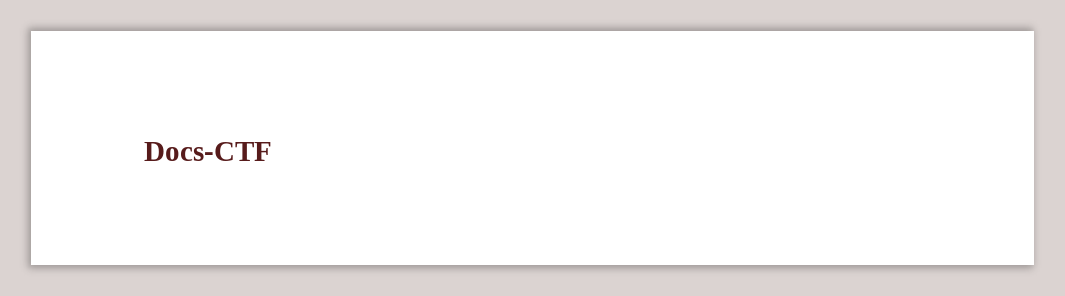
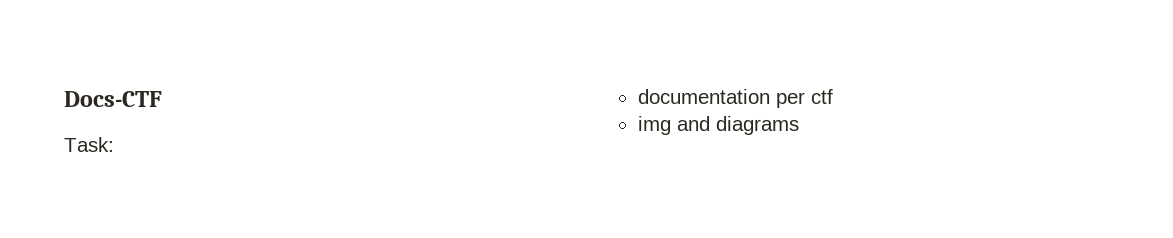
+ Task:
+ documentation per ctf
+ img and diagrams

